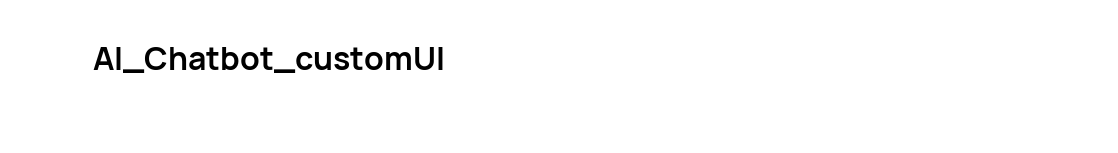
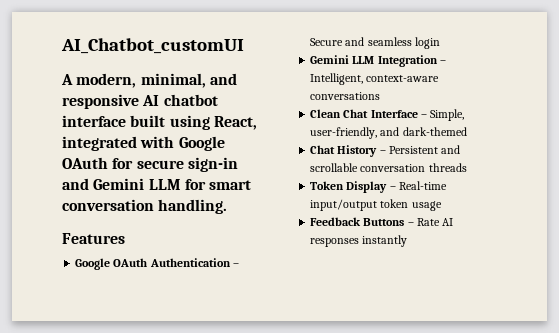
+ A modern, minimal, and responsive AI chatbot interface built using React, integrated with Google OAuth for secure sign-in and Gemini LLM for smart conversation handling.
+ Features
+ Google OAuth Authentication – Secure and seamless login
+ Gemini LLM Integration – Intelligent, context-aware conversations
+ Clean Chat Interface – Simple, user-friendly, and dark-themed
+ Chat History – Persistent and scrollable conversation threads
+ Token Display – Real-time input/output token usage
+ Feedback Buttons – Rate AI responses instantly

